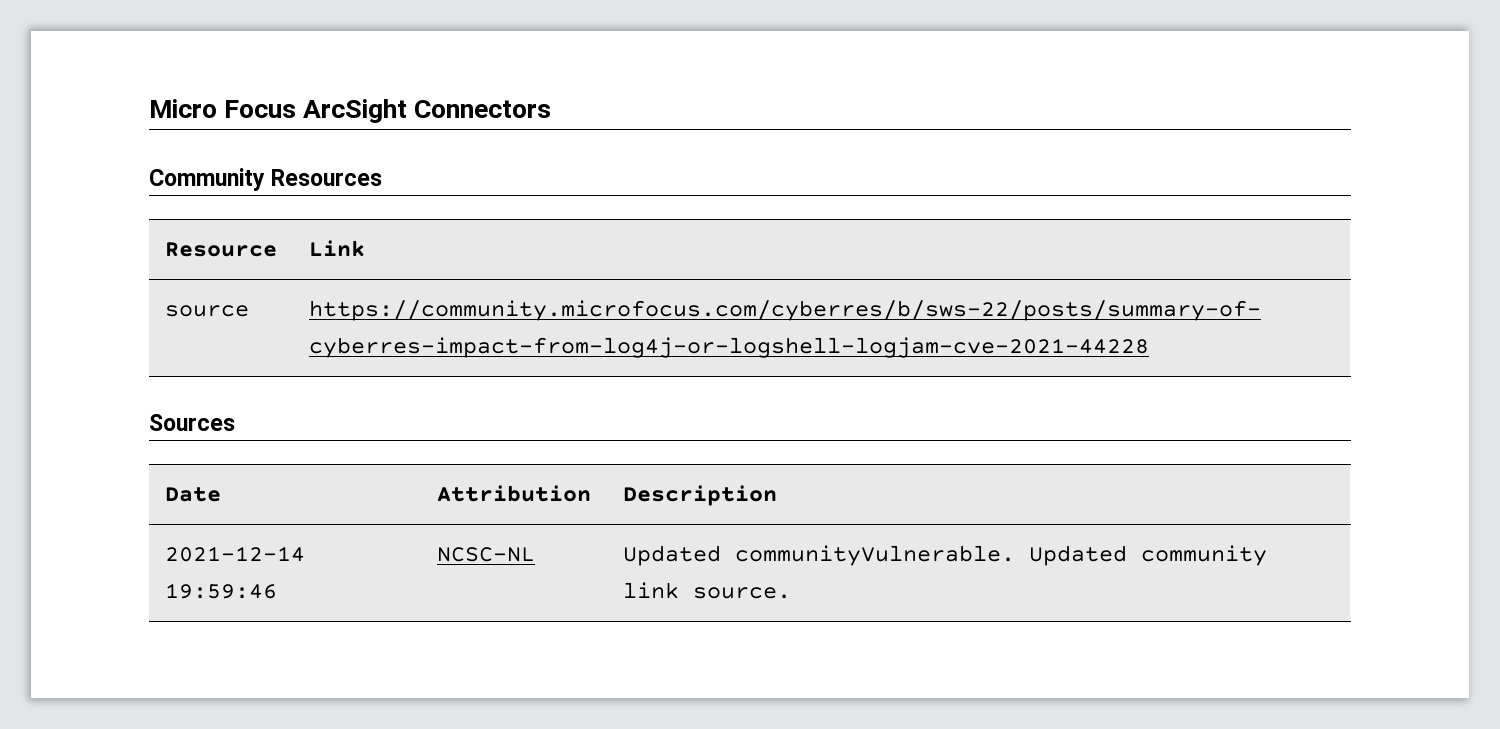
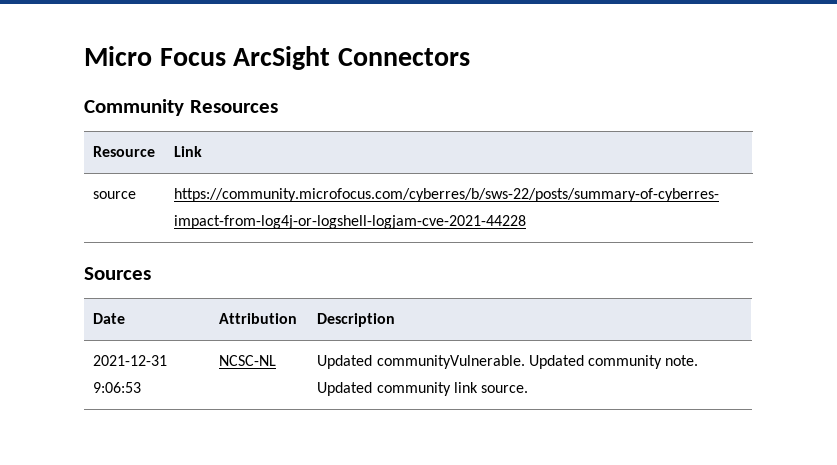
- 2021-12-14 19:59:46 | NCSC-NL | Updated communityVulnerable. Updated community link source.
+ 2021-12-31 9:06:53 | NCSC-NL | Updated communityVulnerable. Updated community note. Updated community link source.

